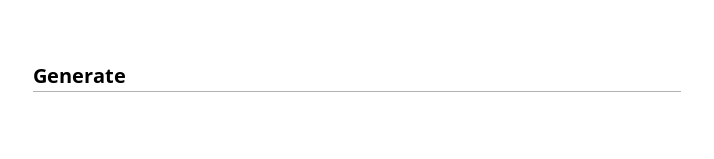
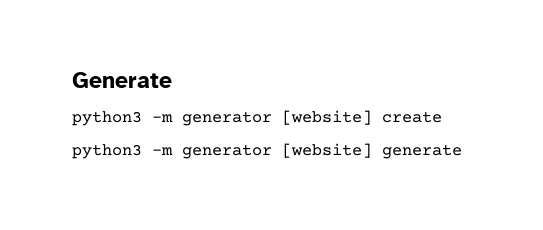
+ python3 -m generator [website] create
+ python3 -m generator [website] generate

